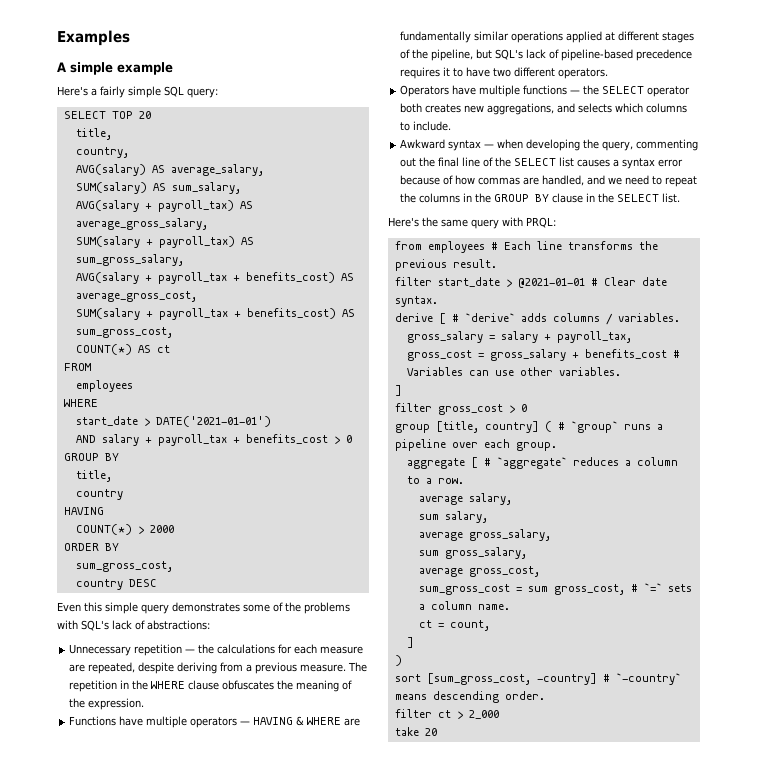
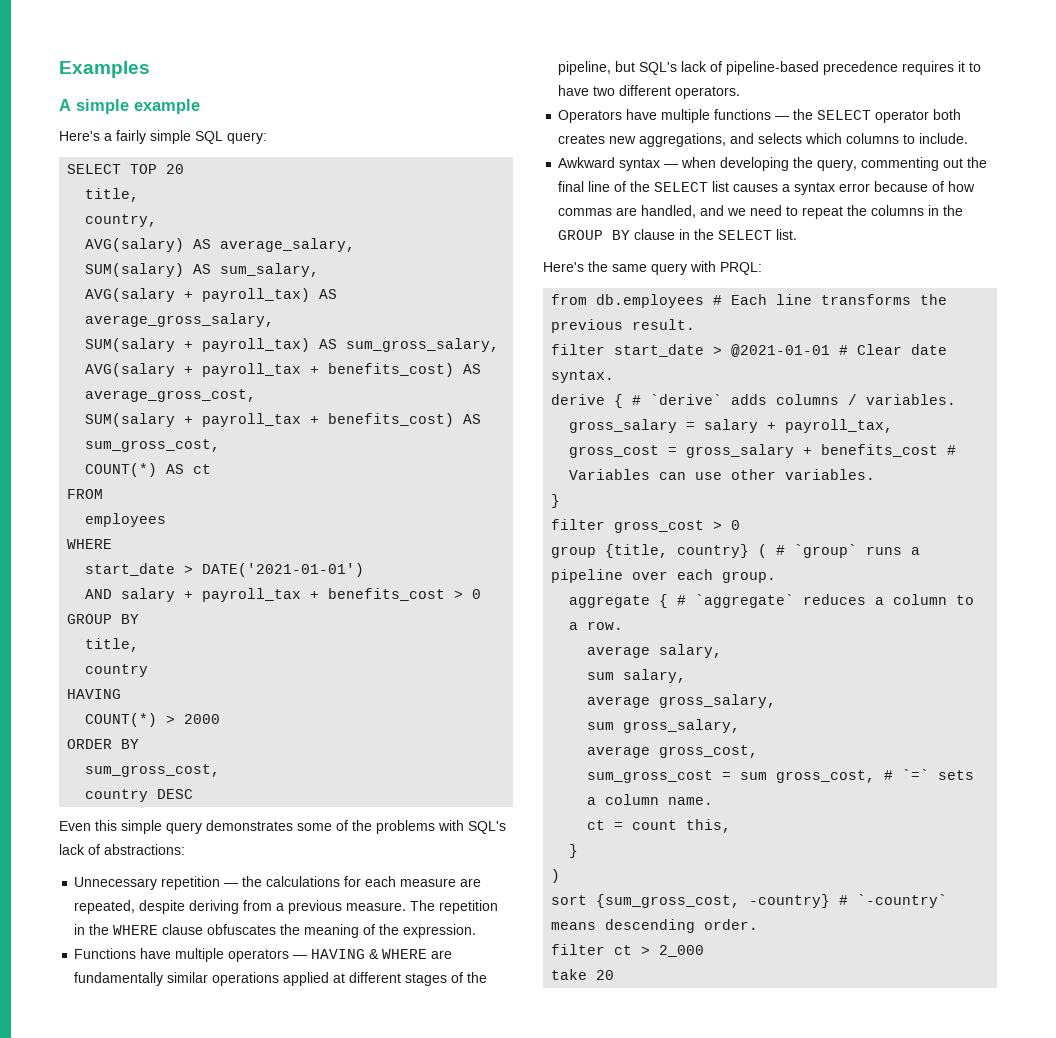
- from employees # Each line transforms the previous result.
+ from db.employees # Each line transforms the previous result.
- derive [ # `derive` adds columns / variables.
+ derive { # `derive` adds columns / variables.
  gross_cost = gross_salary + benefits_cost # Variables can use other variables.
- ]
+ }
- group [title, country] ( # `group` runs a pipeline over each group.
+ group {title, country} ( # `group` runs a pipeline over each group.
- aggregate [ # `aggregate` reduces a column to a row.
+ aggregate { # `aggregate` reduces a column to a row.
- ct = count,
- ]
+ ct = count this,
+ }
- sort [sum_gross_cost, -country] # `-country` means descending order.
+ sort {sum_gross_cost, -country} # `-country` means descending order.

